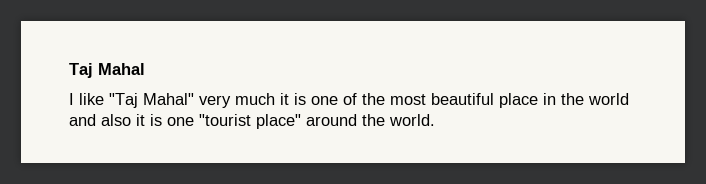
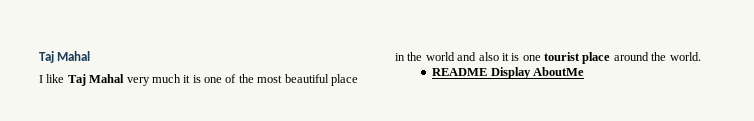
- I like "Taj Mahal" very much it is one of the most beautiful place in the world and also it is one "tourist place" around the world.
+ I like Taj Mahal very much it is one of the most beautiful place in the world and also it is one tourist place around the world.
+ README Display AboutMe

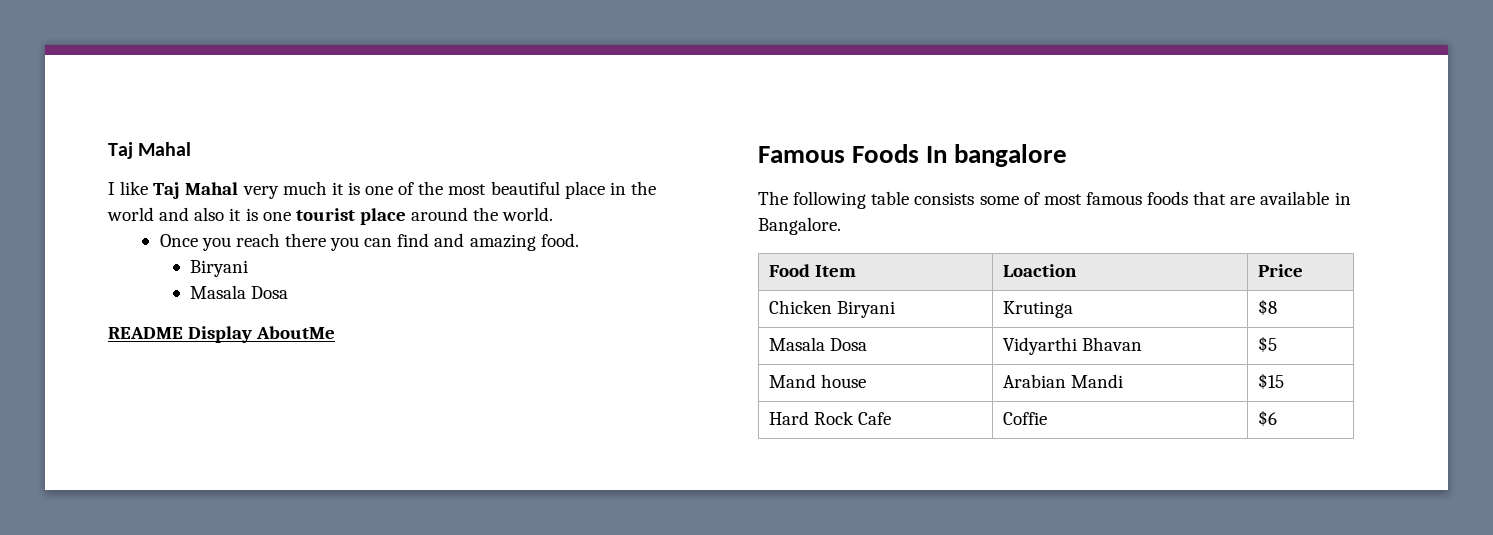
+ Once you reach there you can find and amazing food.
+ Biryani
+ Masala Dosa
  README Display AboutMe
+ Famous Foods In bangalore
+ The following table consists some of most famous foods that are available in Bangalore.
+ Food Item | Loaction | Price
+ Chicken Biryani | Krutinga | $8
+ Masala Dosa | Vidyarthi Bhavan | $5
+ Mand house | Arabian Mandi | $15
+ Hard Rock Cafe | Coffie | $6

